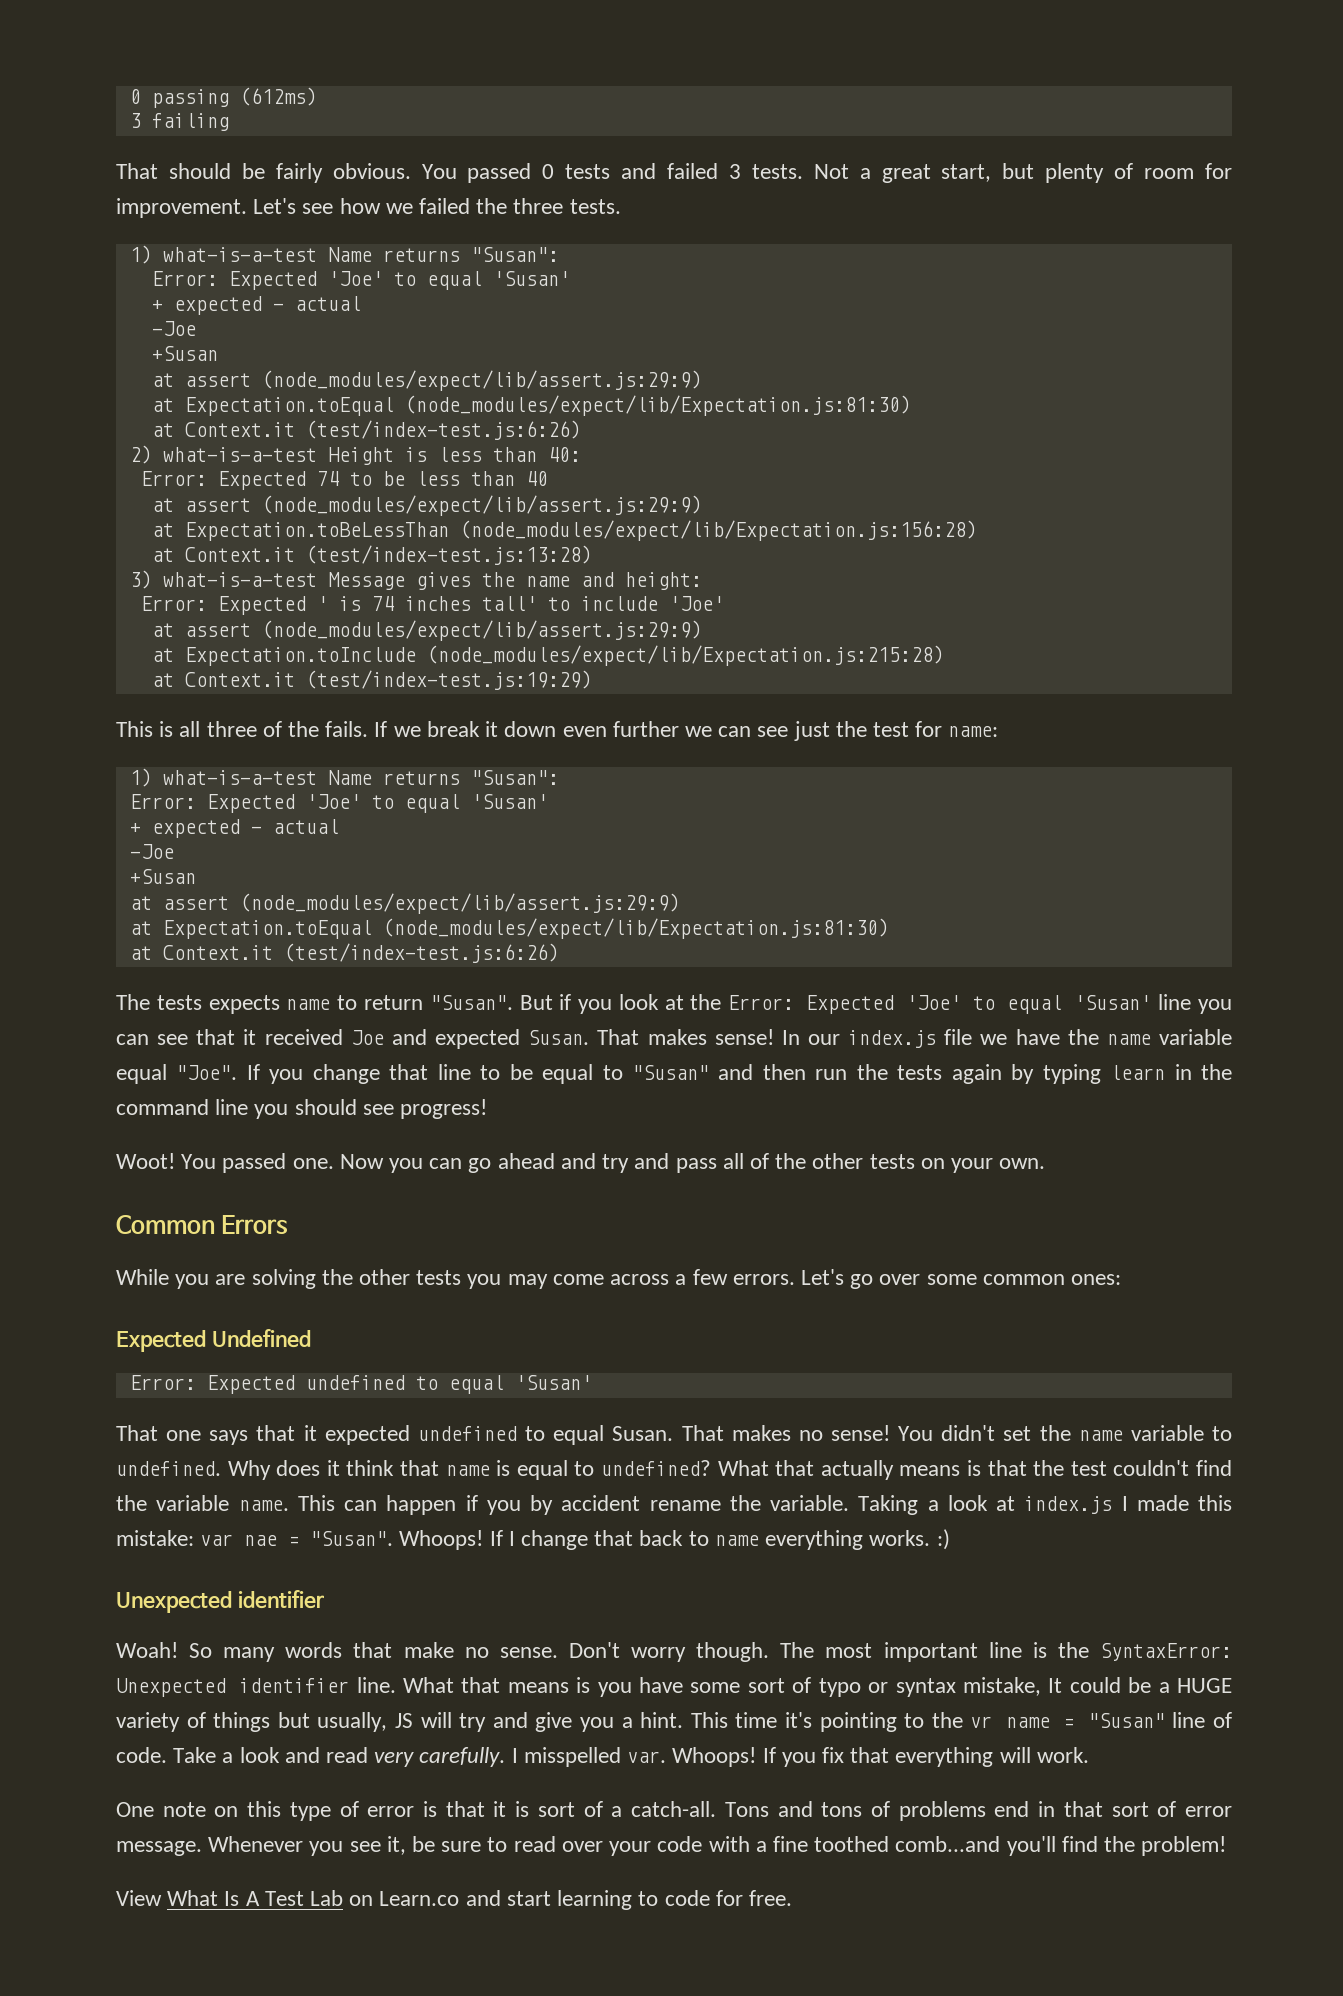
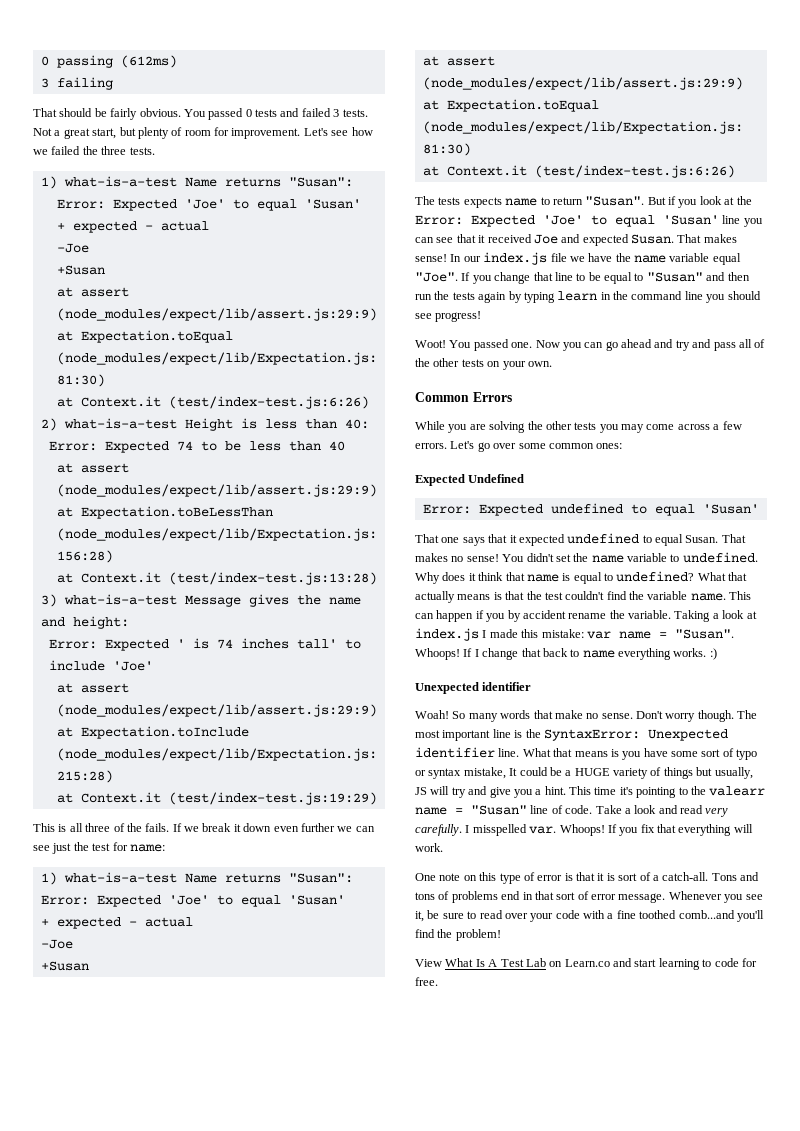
- Taking a look at index.js I made this mistake: var nae = "Susan".
+ Taking a look at index.js I made this mistake: var name = "Susan".
- This time it's pointing to the vr name = "Susan" line of code.
+ This time it's pointing to the valearr name = "Susan" line of code.

